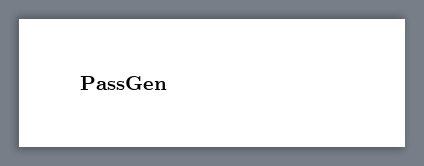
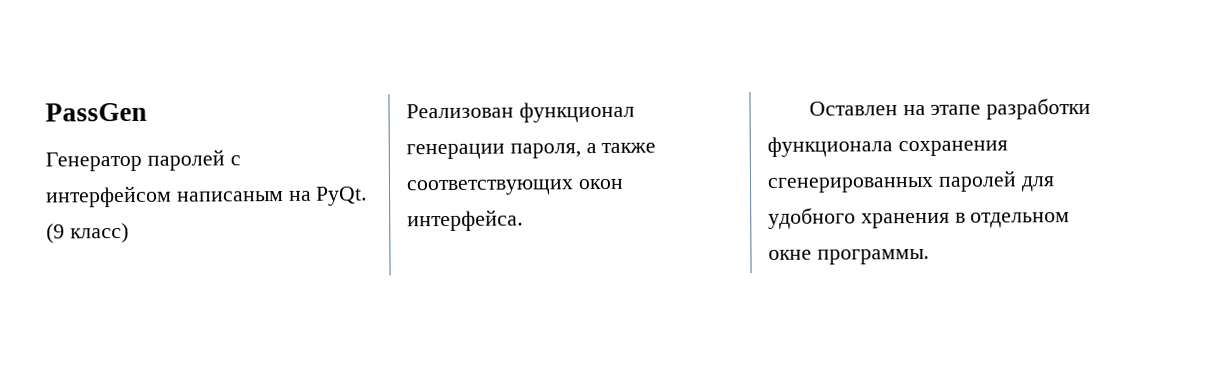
+ Генератор паролей с интерфейсом написаным на PyQt. (9 класс)
+ Реализован функционал генерации пароля, а также соответствующих окон интерфейса.
+ Оставлен на этапе разработки функционала сохранения сгенерированных паролей для удобного хранения в отдельном окне программы.

